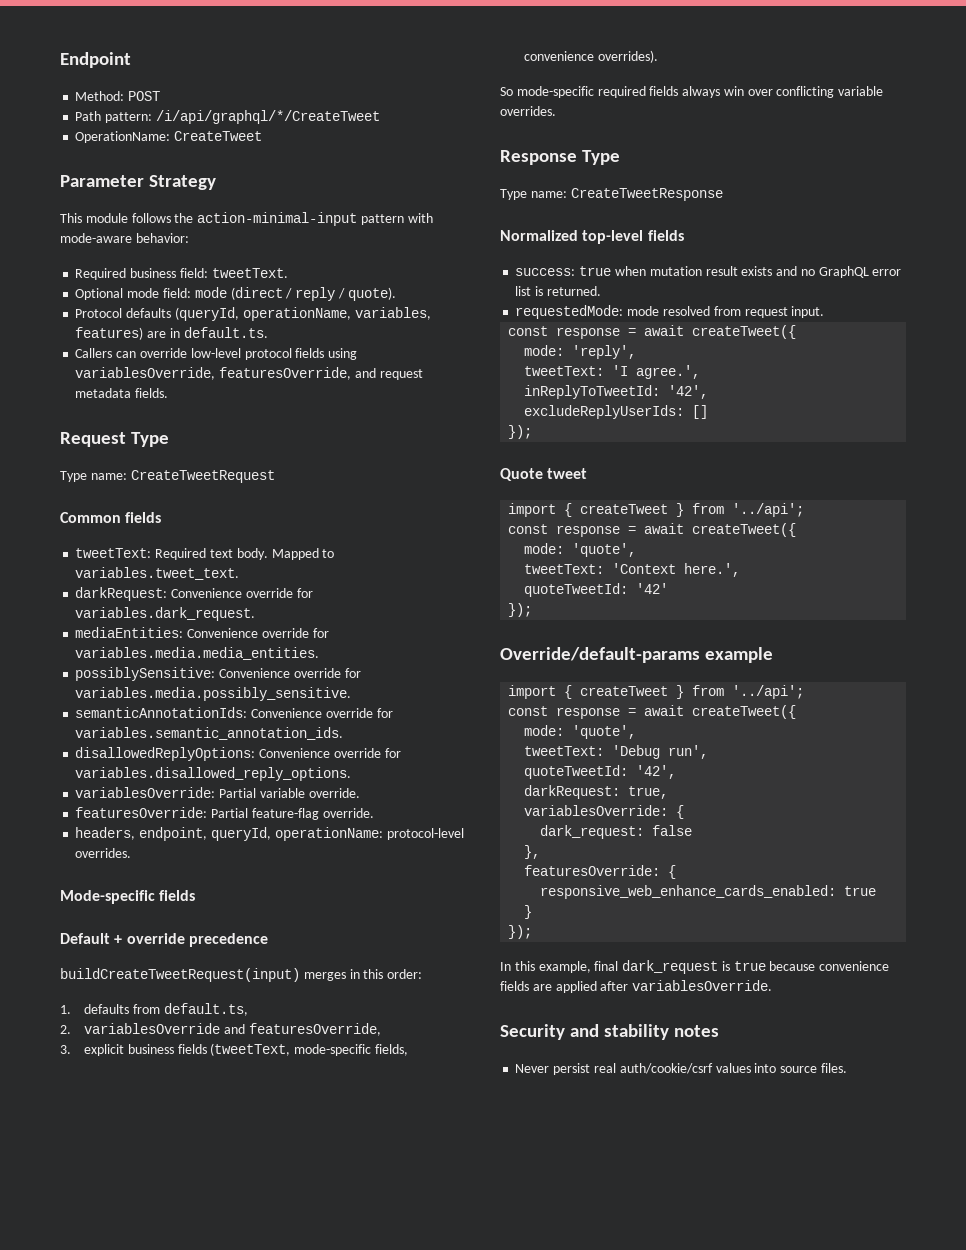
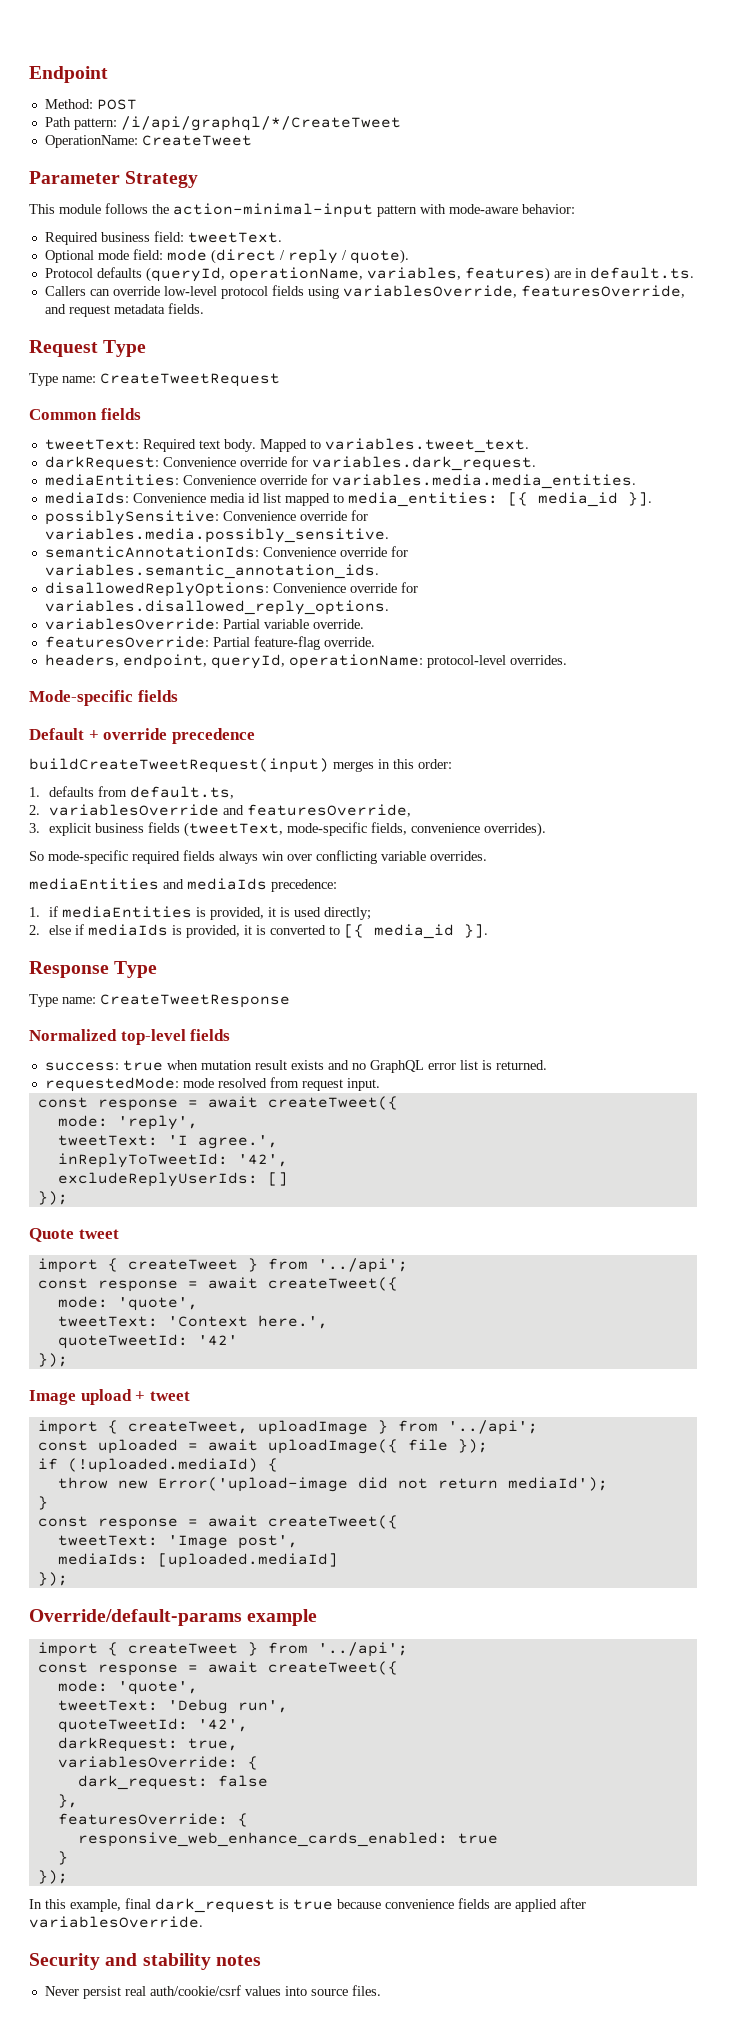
+ mediaIds: Convenience media id list mapped to media_entities: [{ media_id }].
+ mediaEntities and mediaIds precedence:
+ 1. if mediaEntities is provided, it is used directly;
+ 2. else if mediaIds is provided, it is converted to [{ media_id }].
+ Image upload + tweet
+ import { createTweet, uploadImage } from '../api';
+ const uploaded = await uploadImage({ file });
+ if (!uploaded.mediaId) {
+ throw new Error('upload-image did not return mediaId');
+ }
+ const response = await createTweet({
+ tweetText: 'Image post',
+ mediaIds: [uploaded.mediaId]
+ });

